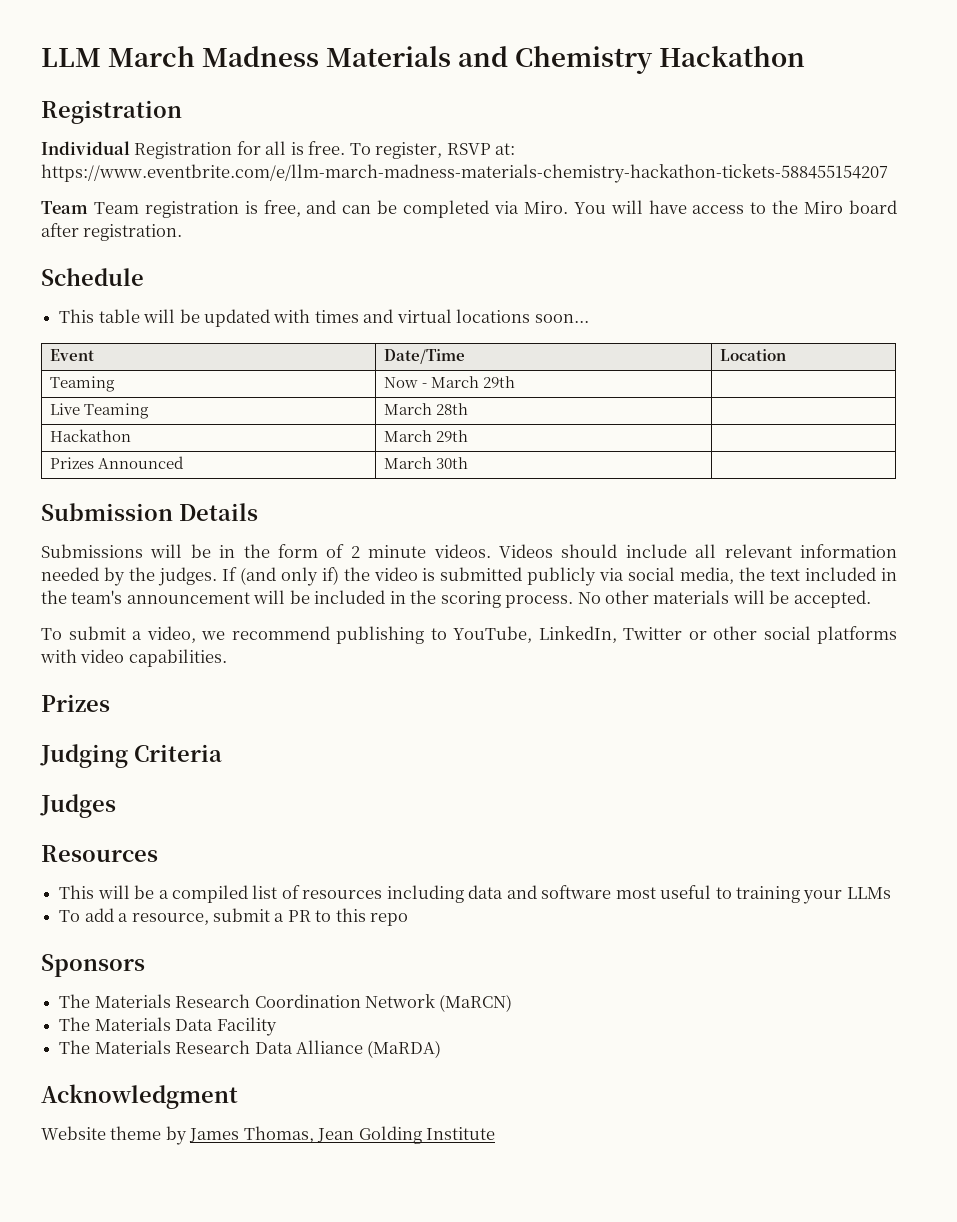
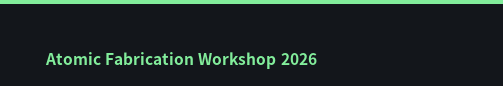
- LLM March Madness Materials and Chemistry Hackathon
- Registration
- Individual Registration for all is free. To register, RSVP at: https://www.eventbrite.com/e/llm-march-madness-materials-chemistry-hackathon-tickets-588455154207
- Team Team registration is free, and can be completed via Miro. You will have access to the Miro board after registration.
- Schedule
- This table will be updated with times and virtual locations soon...
- Event | Date/Time | Location
- Teaming | Now - March 29th |
- Live Teaming | March 28th |
- Hackathon | March 29th |
- Prizes Announced | March 30th |
- Submission Details
- Submissions will be in the form of 2 minute videos. Videos should include all relevant information needed by the judges. If (and only if) the video is submitted publicly via social media, the text included in the team's announcement will be included in the scoring process. No other materials will be accepted.
- To submit a video, we recommend publishing to YouTube, LinkedIn, Twitter or other social platforms with video capabilities.
- Prizes
- Judging Criteria
- Judges
- Resources
- This will be a compiled list of resources including data and software most useful to training your LLMs
- To add a resource, submit a PR to this repo
- Sponsors
- The Materials Research Coordination Network (MaRCN)
- The Materials Data Facility
- The Materials Research Data Alliance (MaRDA)
- Acknowledgment
- Website theme by James Thomas, Jean Golding Institute
+ Atomic Fabrication Workshop 2026

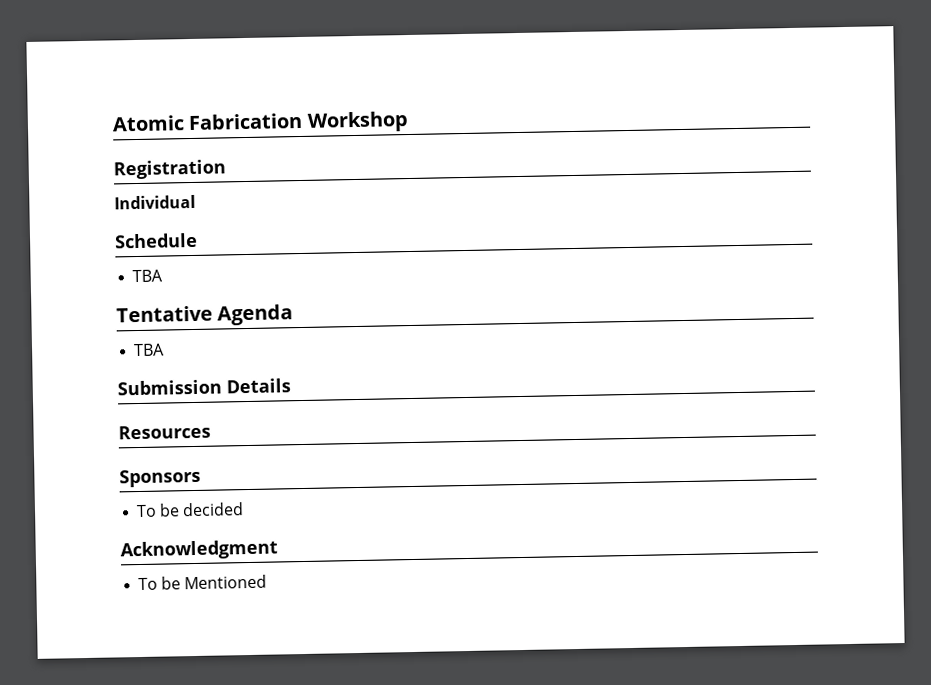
- Atomic Fabrication Workshop 2026
+ Atomic Fabrication Workshop
+ Registration
+ Individual
+ Schedule
+ TBA
+ Tentative Agenda
+ TBA
+ Submission Details
+ Resources
+ Sponsors
+ To be decided
+ Acknowledgment
+ To be Mentioned

